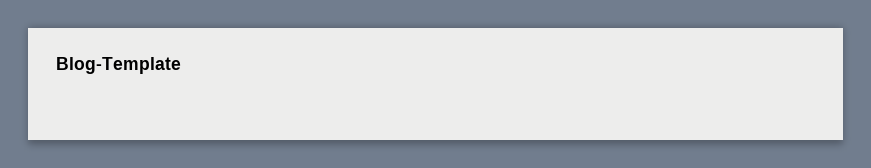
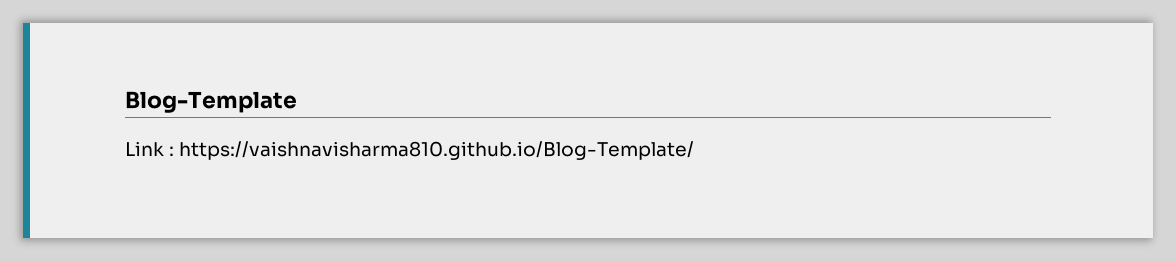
+ Link : https://vaishnavisharma810.github.io/Blog-Template/

